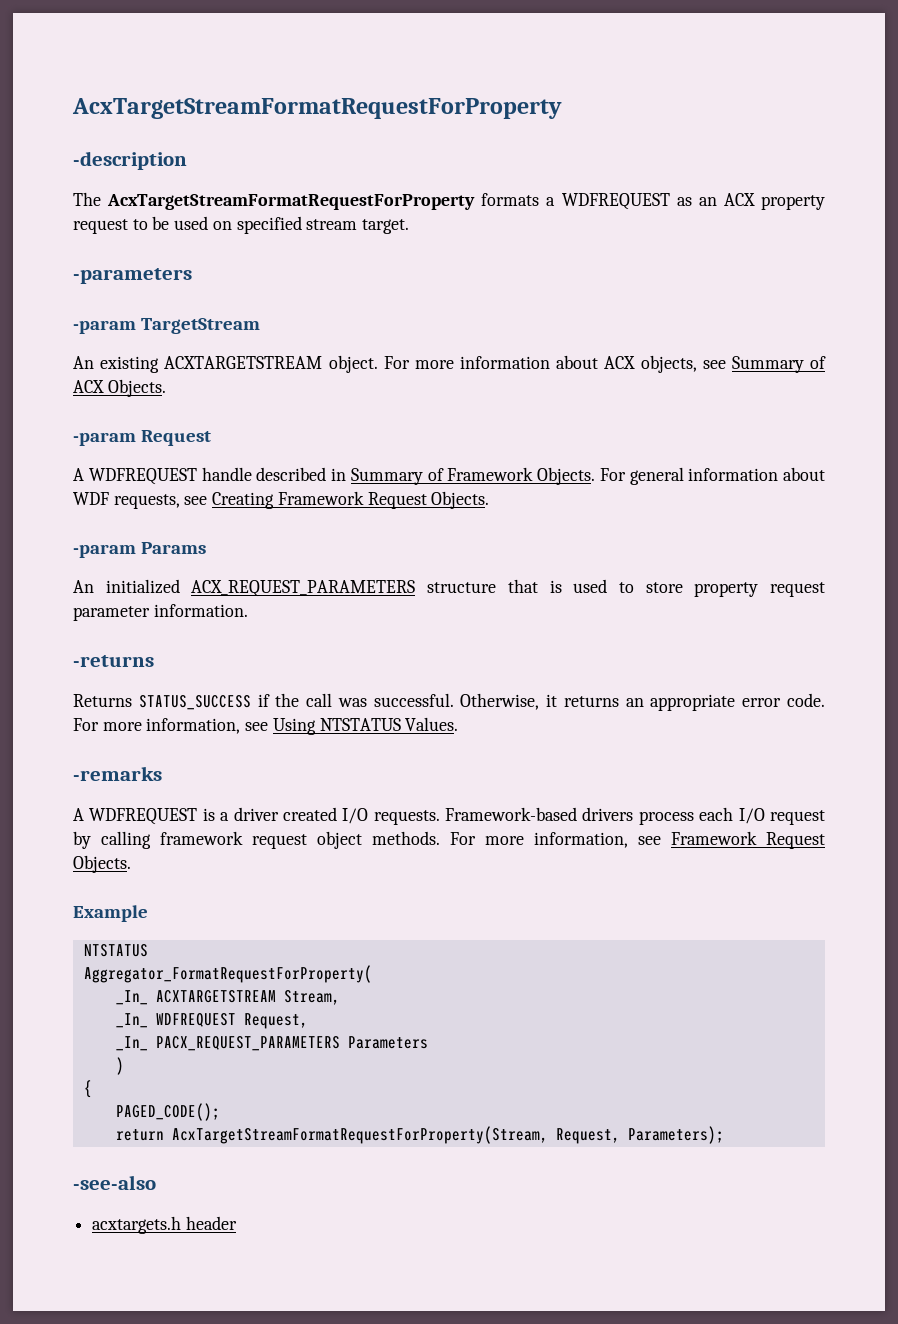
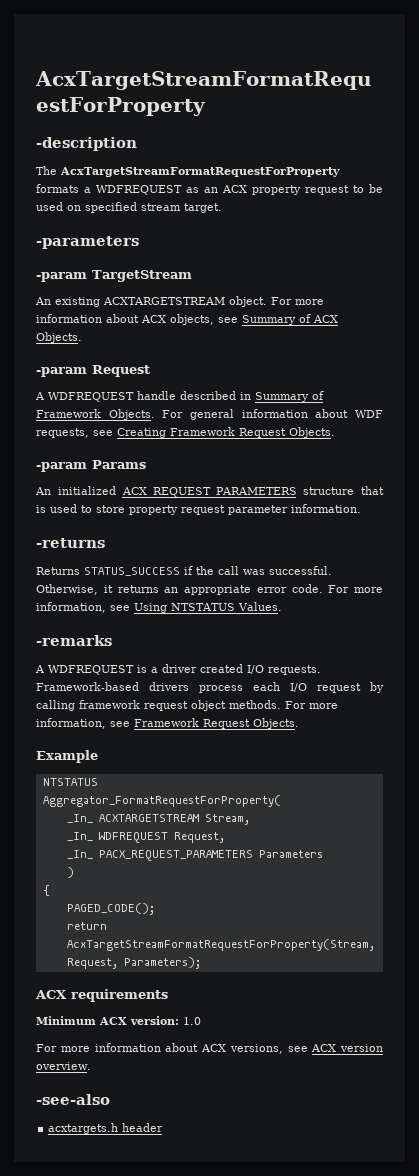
+ ACX requirements
+ Minimum ACX version: 1.0
+ For more information about ACX versions, see ACX version overview.

